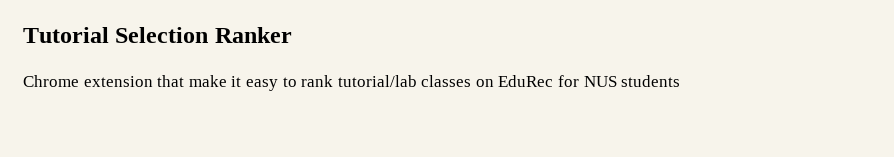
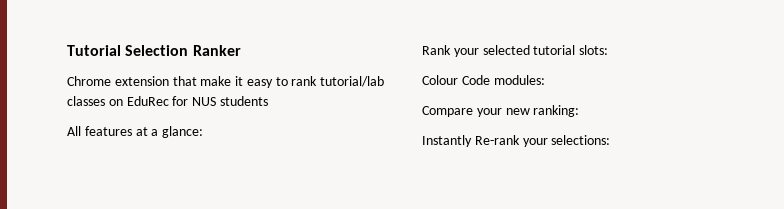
+ All features at a glance:
+ Rank your selected tutorial slots:
+ Colour Code modules:
+ Compare your new ranking:
+ Instantly Re-rank your selections:

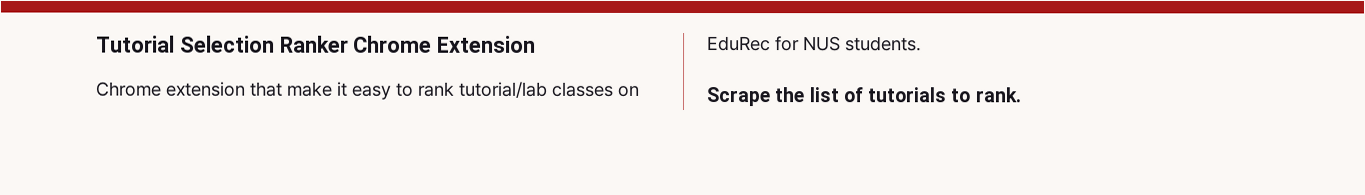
- Tutorial Selection Ranker
+ Tutorial Selection Ranker Chrome Extension
- Chrome extension that make it easy to rank tutorial/lab classes on EduRec for NUS students
- All features at a glance:
- Rank your selected tutorial slots:
- Colour Code modules:
- Compare your new ranking:
- Instantly Re-rank your selections:
+ Chrome extension that make it easy to rank tutorial/lab classes on EduRec for NUS students.
+ Scrape the list of tutorials to rank.

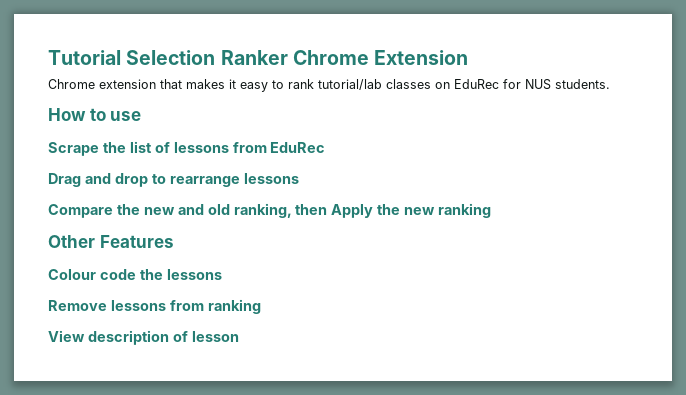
- Chrome extension that make it easy to rank tutorial/lab classes on EduRec for NUS students.
+ Chrome extension that makes it easy to rank tutorial/lab classes on EduRec for NUS students.
+ How to use
- Scrape the list of tutorials to rank.
+ Scrape the list of lessons from EduRec
+ Drag and drop to rearrange lessons
+ Compare the new and old ranking, then Apply the new ranking
+ Other Features
+ Colour code the lessons
+ Remove lessons from ranking
+ View description of lesson

